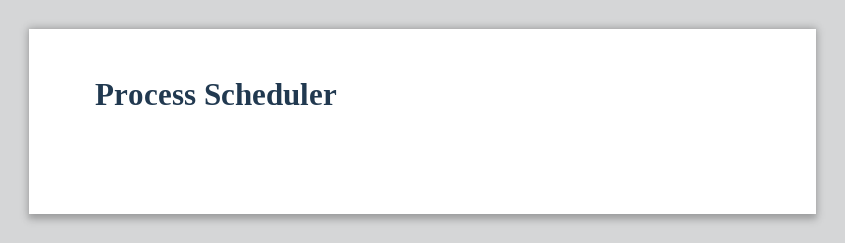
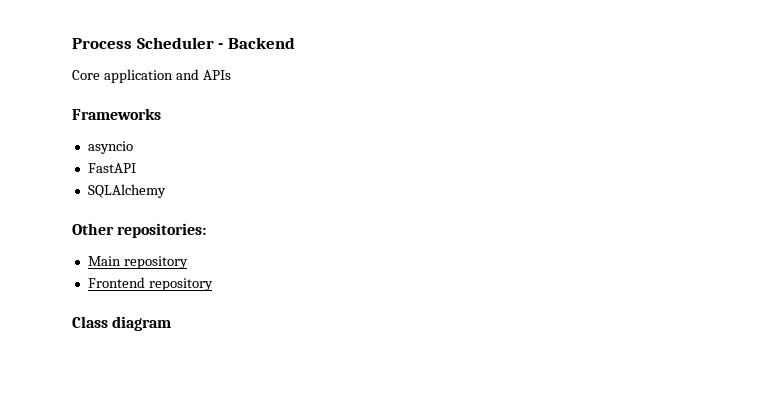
- Process Scheduler
+ Process Scheduler - Backend
+ Core application and APIs
+ Frameworks
+ asyncio
+ FastAPI
+ SQLAlchemy
+ Other repositories:
+ Main repository
+ Frontend repository
+ Class diagram

